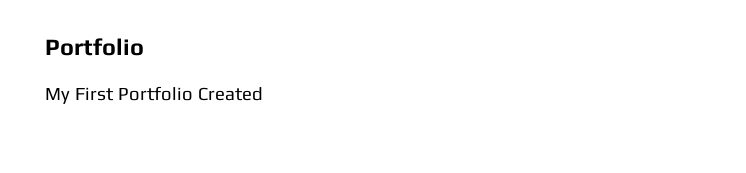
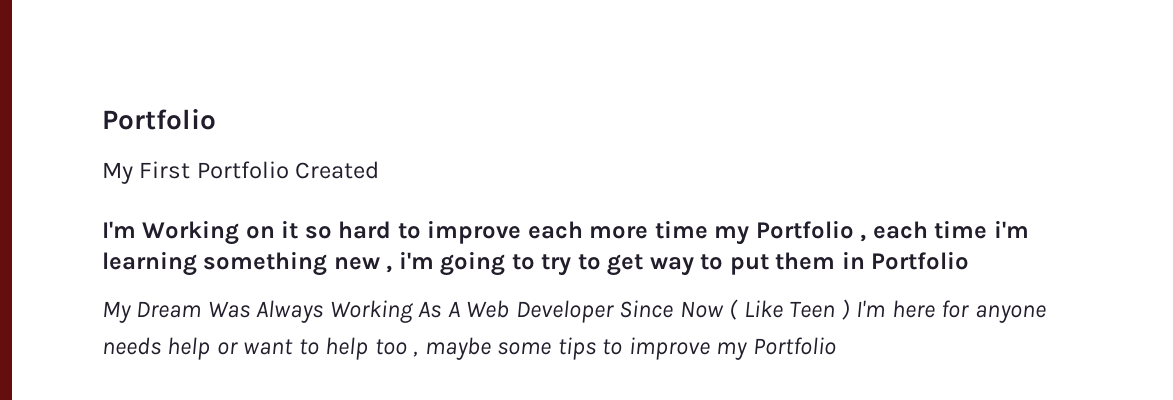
+ I'm Working on it so hard to improve each more time my Portfolio , each time i'm learning something new , i'm going to try to get way to put them in Portfolio
+ My Dream Was Always Working As A Web Developer Since Now ( Like Teen ) I'm here for anyone needs help or want to help too , maybe some tips to improve my Portfolio

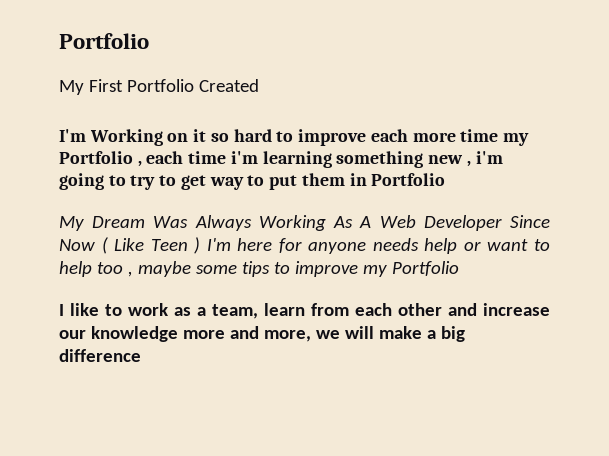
+ I like to work as a team, learn from each other and increase our knowledge more and more, we will make a big difference

